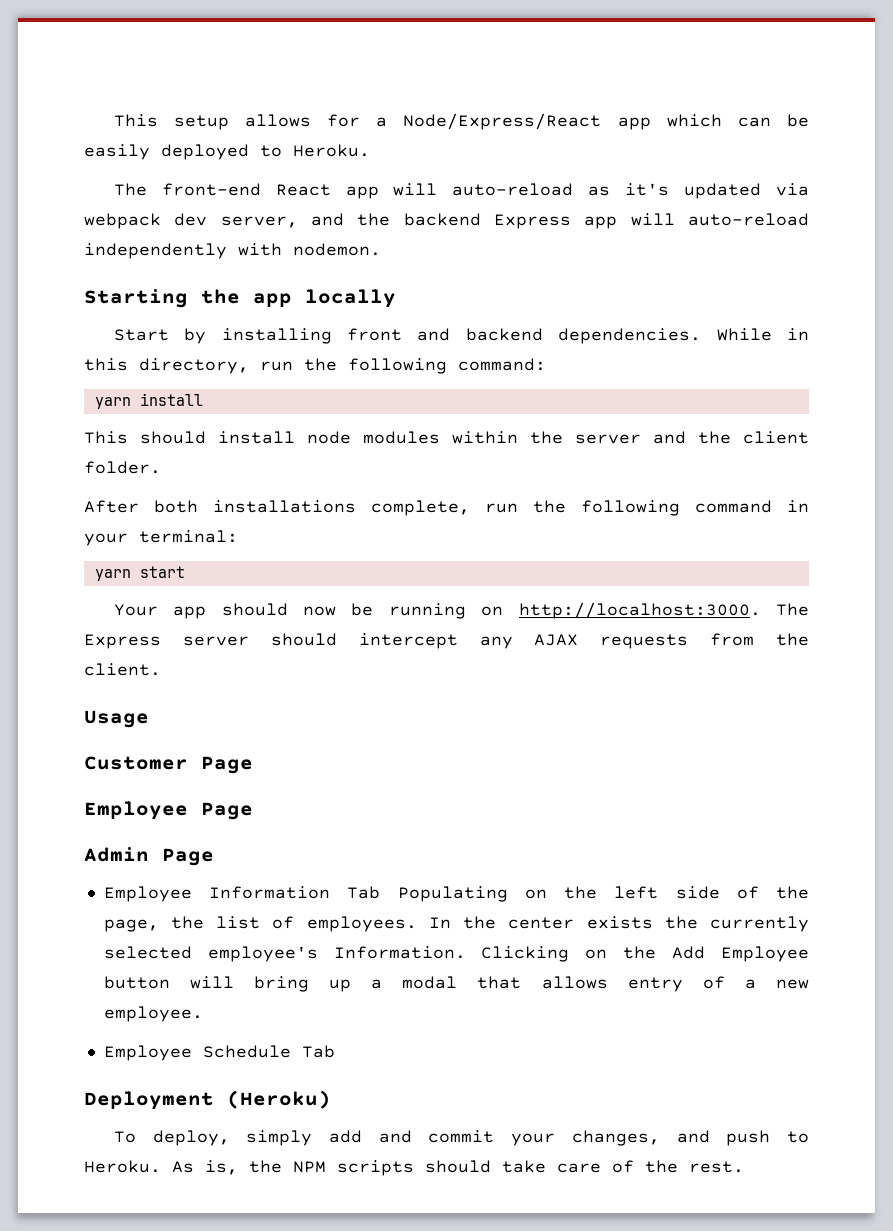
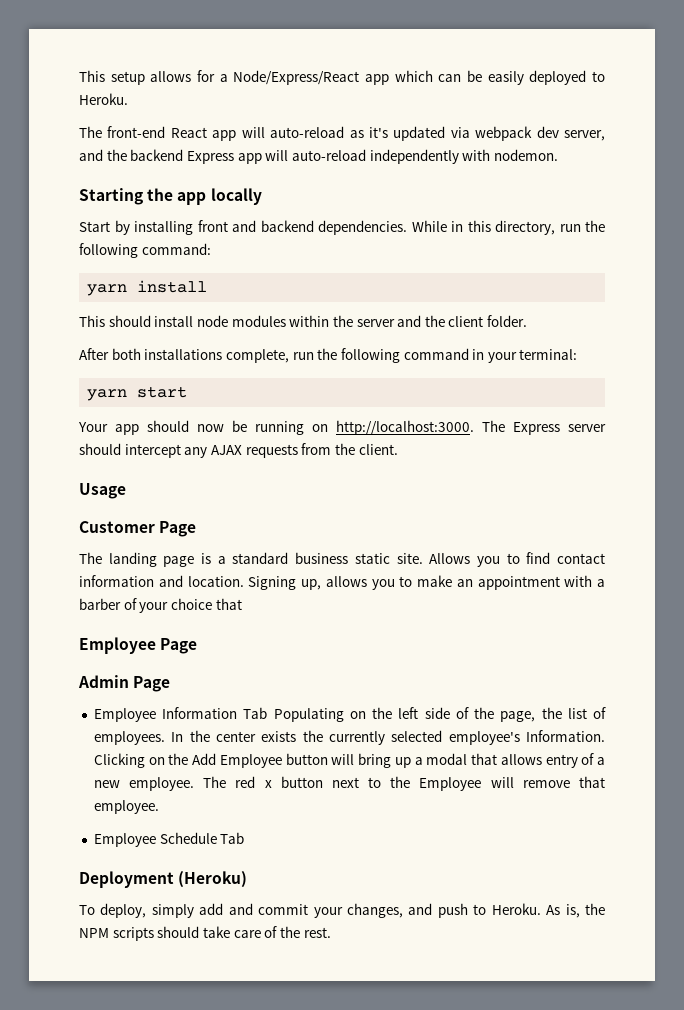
+ The landing page is a standard business static site. Allows you to find contact information and location. Signing up, allows you to make an appointment with a barber of your choice that
+ The red x button next to the Employee will remove that employee.

